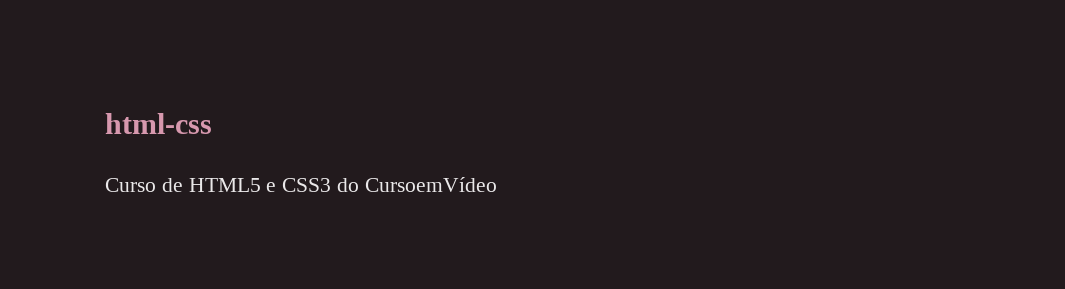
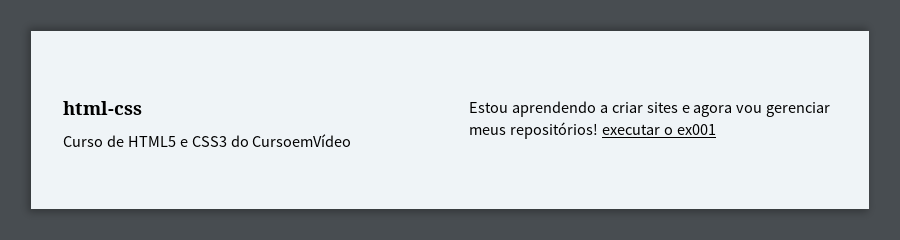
+ Estou aprendendo a criar sites e agora vou gerenciar meus repositórios! executar o ex001

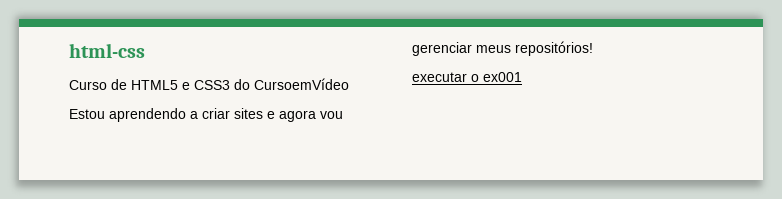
- Estou aprendendo a criar sites e agora vou gerenciar meus repositórios! executar o ex001
+ Estou aprendendo a criar sites e agora vou gerenciar meus repositórios!
+ executar o ex001

